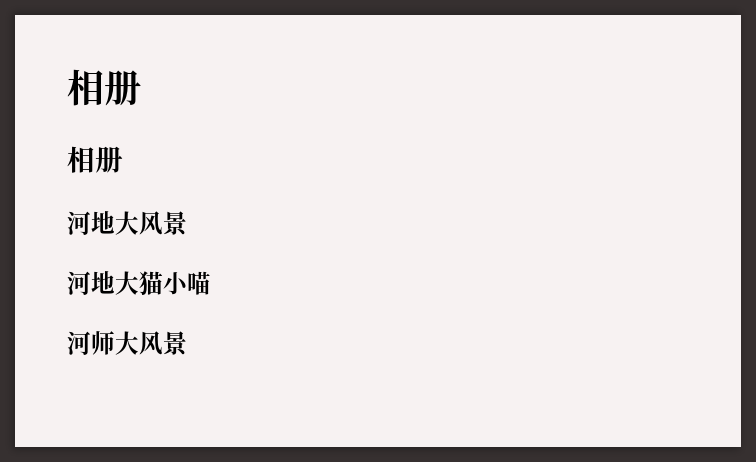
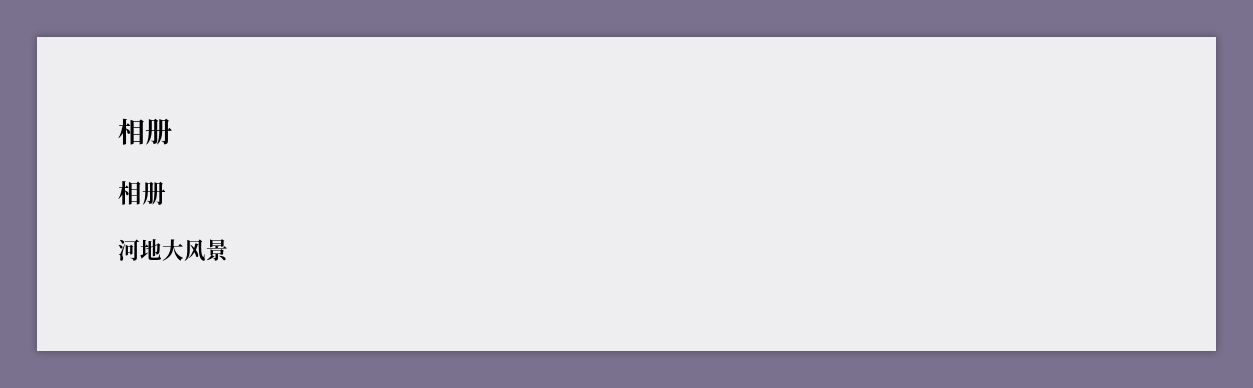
- 河地大猫小喵
- 河师大风景

